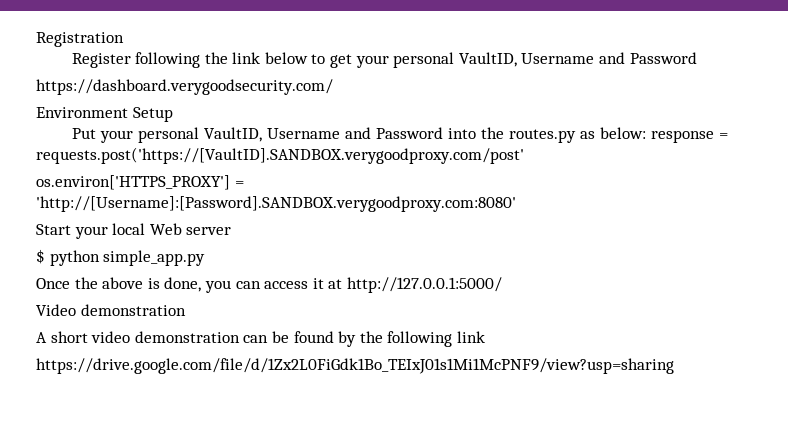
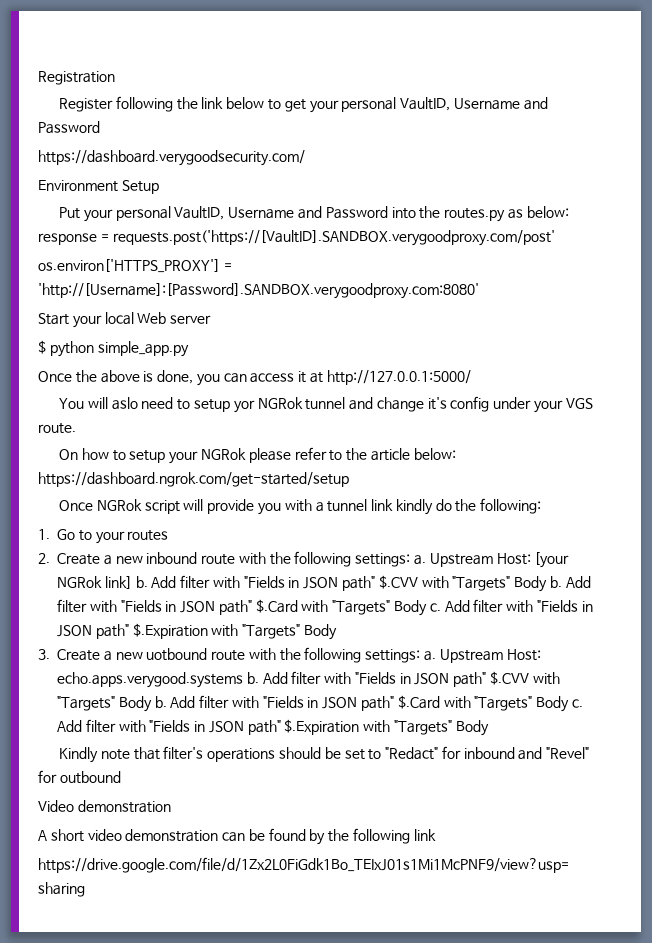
+ You will aslo need to setup yor NGRok tunnel and change it's config under your VGS route.
+ On how to setup your NGRok please refer to the article below: https://dashboard.ngrok.com/get-started/setup
+ Once NGRok script will provide you with a tunnel link kindly do the following:
+ 1. Go to your routes
+ 2. Create a new inbound route with the following settings: a. Upstream Host: [your NGRok link] b. Add filter with "Fields in JSON path" $.CVV with "Targets" Body b. Add filter with "Fields in JSON path" $.Card with "Targets" Body c. Add filter with "Fields in JSON path" $.Expiration with "Targets" Body
+ 3. Create a new uotbound route with the following settings: a. Upstream Host: echo.apps.verygood.systems b. Add filter with "Fields in JSON path" $.CVV with "Targets" Body b. Add filter with "Fields in JSON path" $.Card with "Targets" Body c. Add filter with "Fields in JSON path" $.Expiration with "Targets" Body
+ Kindly note that filter's operations should be set to "Redact" for inbound and "Revel" for outbound

